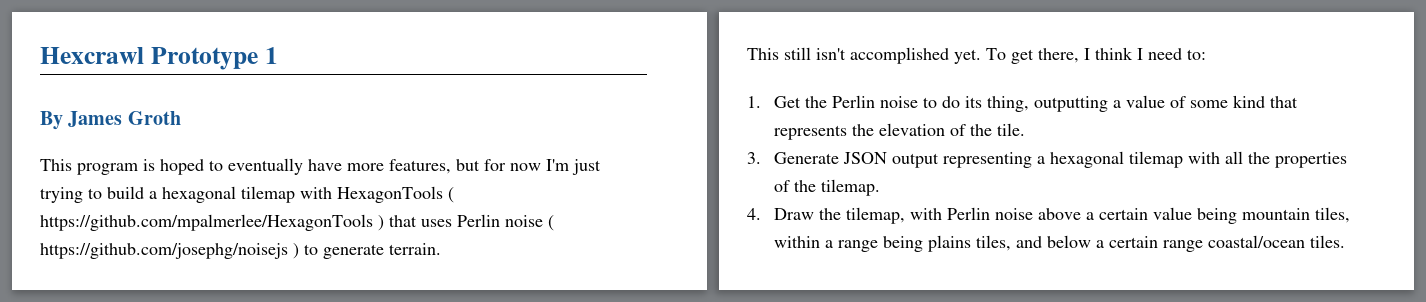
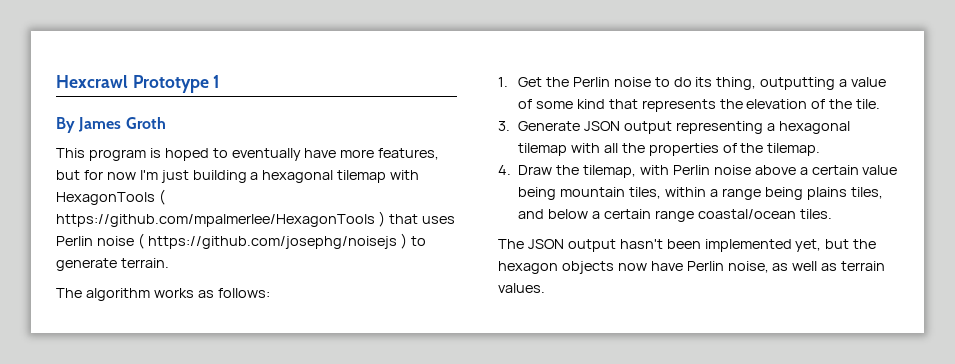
- This program is hoped to eventually have more features, but for now I'm just trying to build a hexagonal tilemap with HexagonTools ( https://github.com/mpalmerlee/HexagonTools ) that uses Perlin noise ( https://github.com/josephg/noisejs ) to generate terrain.
+ This program is hoped to eventually have more features, but for now I'm just building a hexagonal tilemap with HexagonTools ( https://github.com/mpalmerlee/HexagonTools ) that uses Perlin noise ( https://github.com/josephg/noisejs ) to generate terrain.
- This still isn't accomplished yet. To get there, I think I need to:
+ The algorithm works as follows:
+ The JSON output hasn't been implemented yet, but the hexagon objects now have Perlin noise, as well as terrain values.

